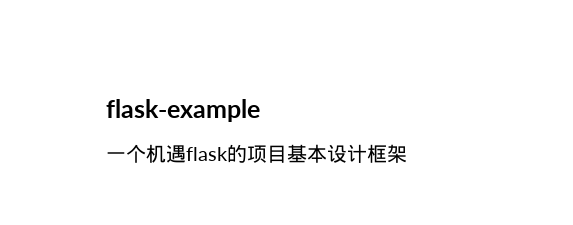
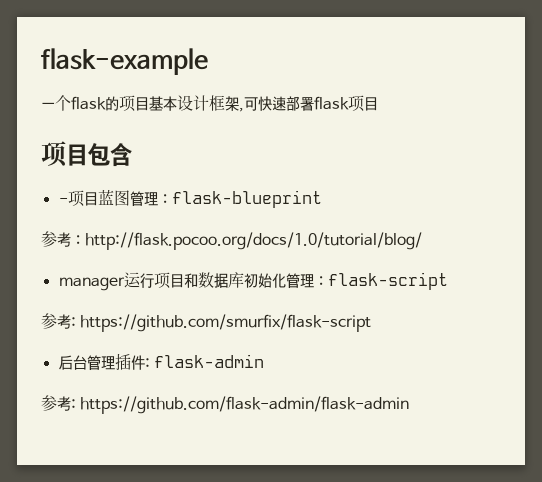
- 一个机遇flask的项目基本设计框架
+ 一个flask的项目基本设计框架,可快速部署flask项目
+ 项目包含
+ -项目蓝图管理：flask-blueprint
+ 参考：http://flask.pocoo.org/docs/1.0/tutorial/blog/
+ manager运行项目和数据库初始化管理：flask-script
+ 参考: https://github.com/smurfix/flask-script
+ 后台管理插件: flask-admin
+ 参考: https://github.com/flask-admin/flask-admin

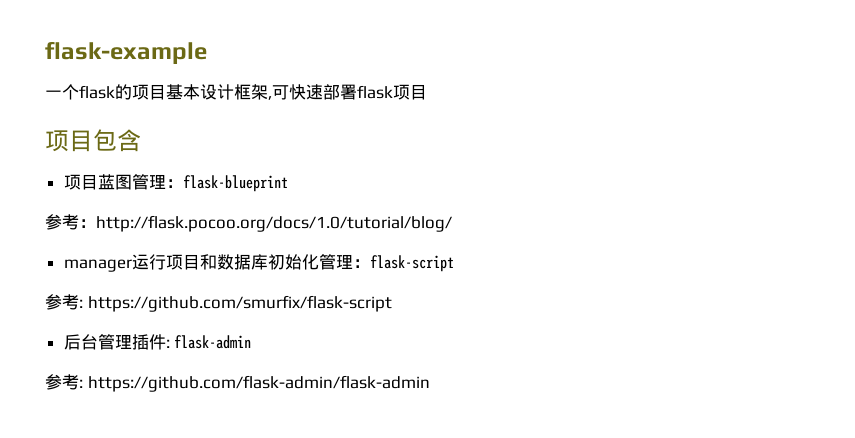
- -项目蓝图管理：flask-blueprint
+ 项目蓝图管理：flask-blueprint

